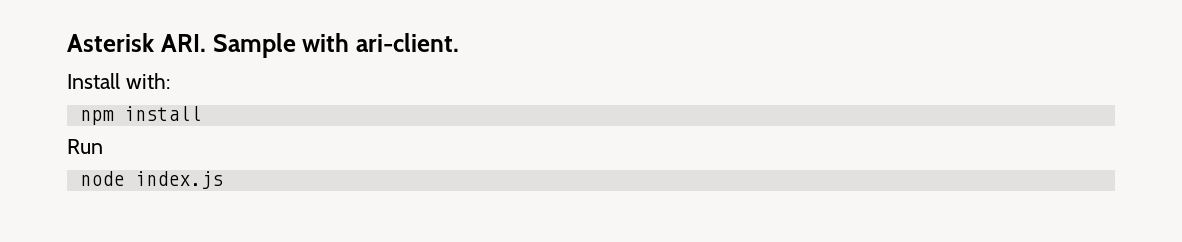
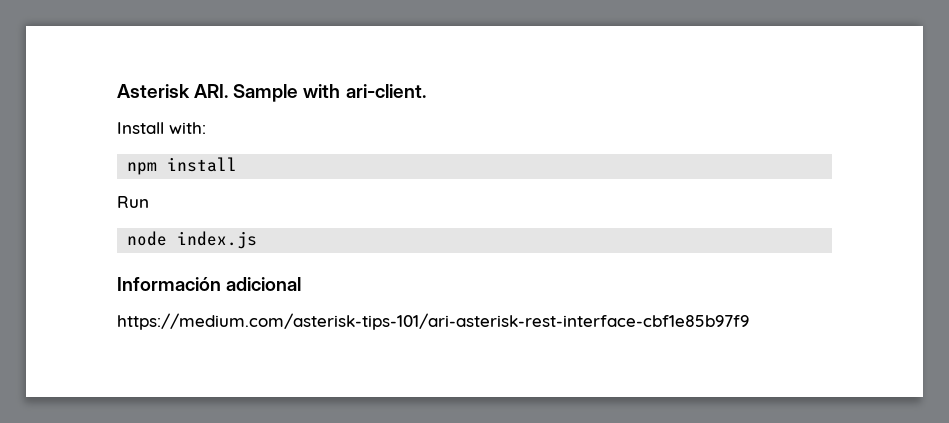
+ Información adicional
+ https://medium.com/asterisk-tips-101/ari-asterisk-rest-interface-cbf1e85b97f9

